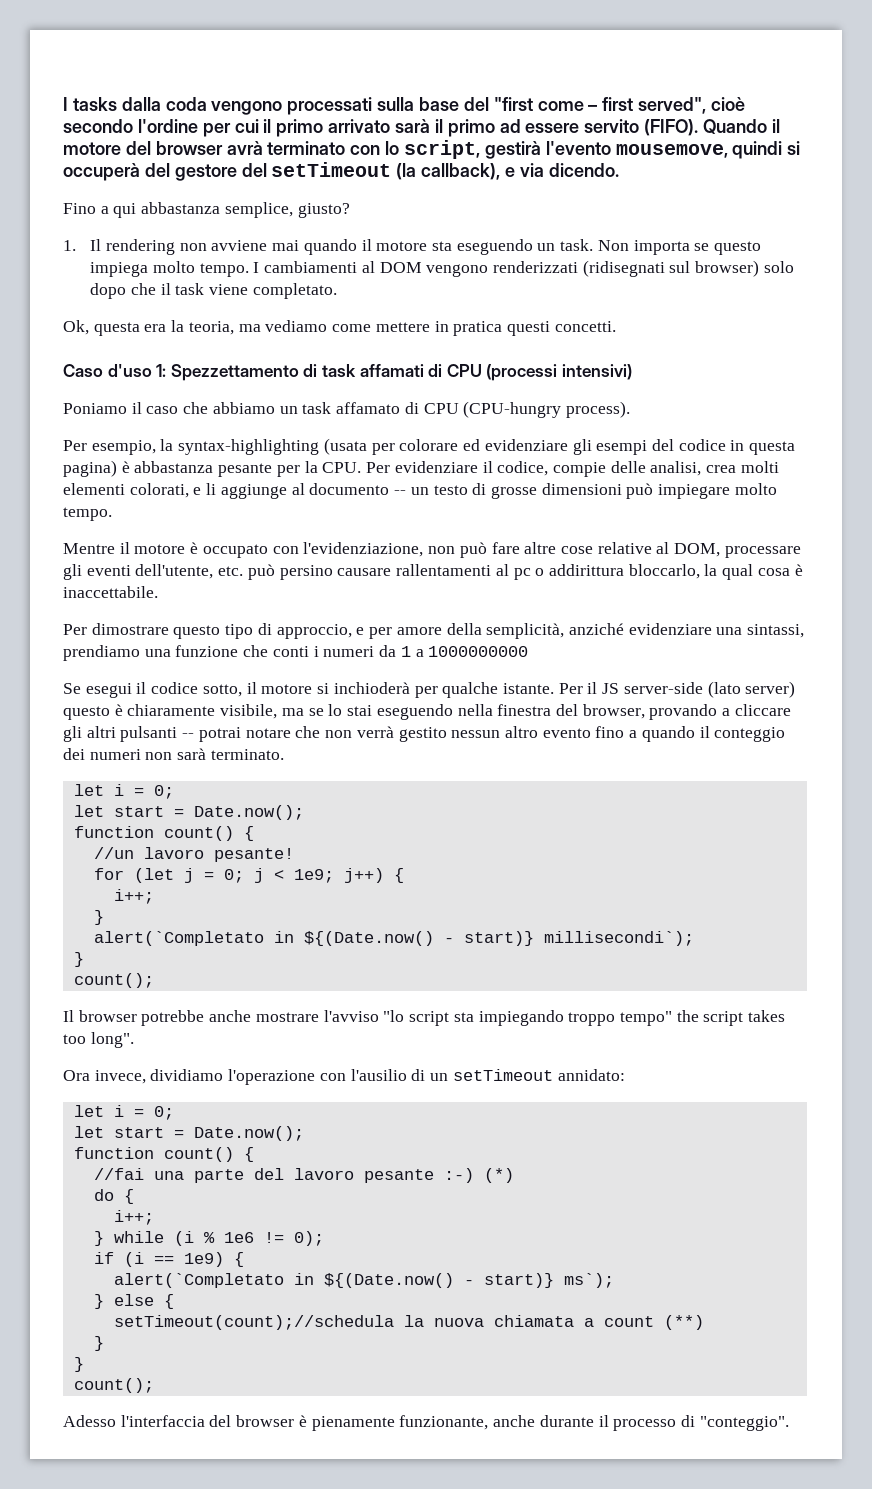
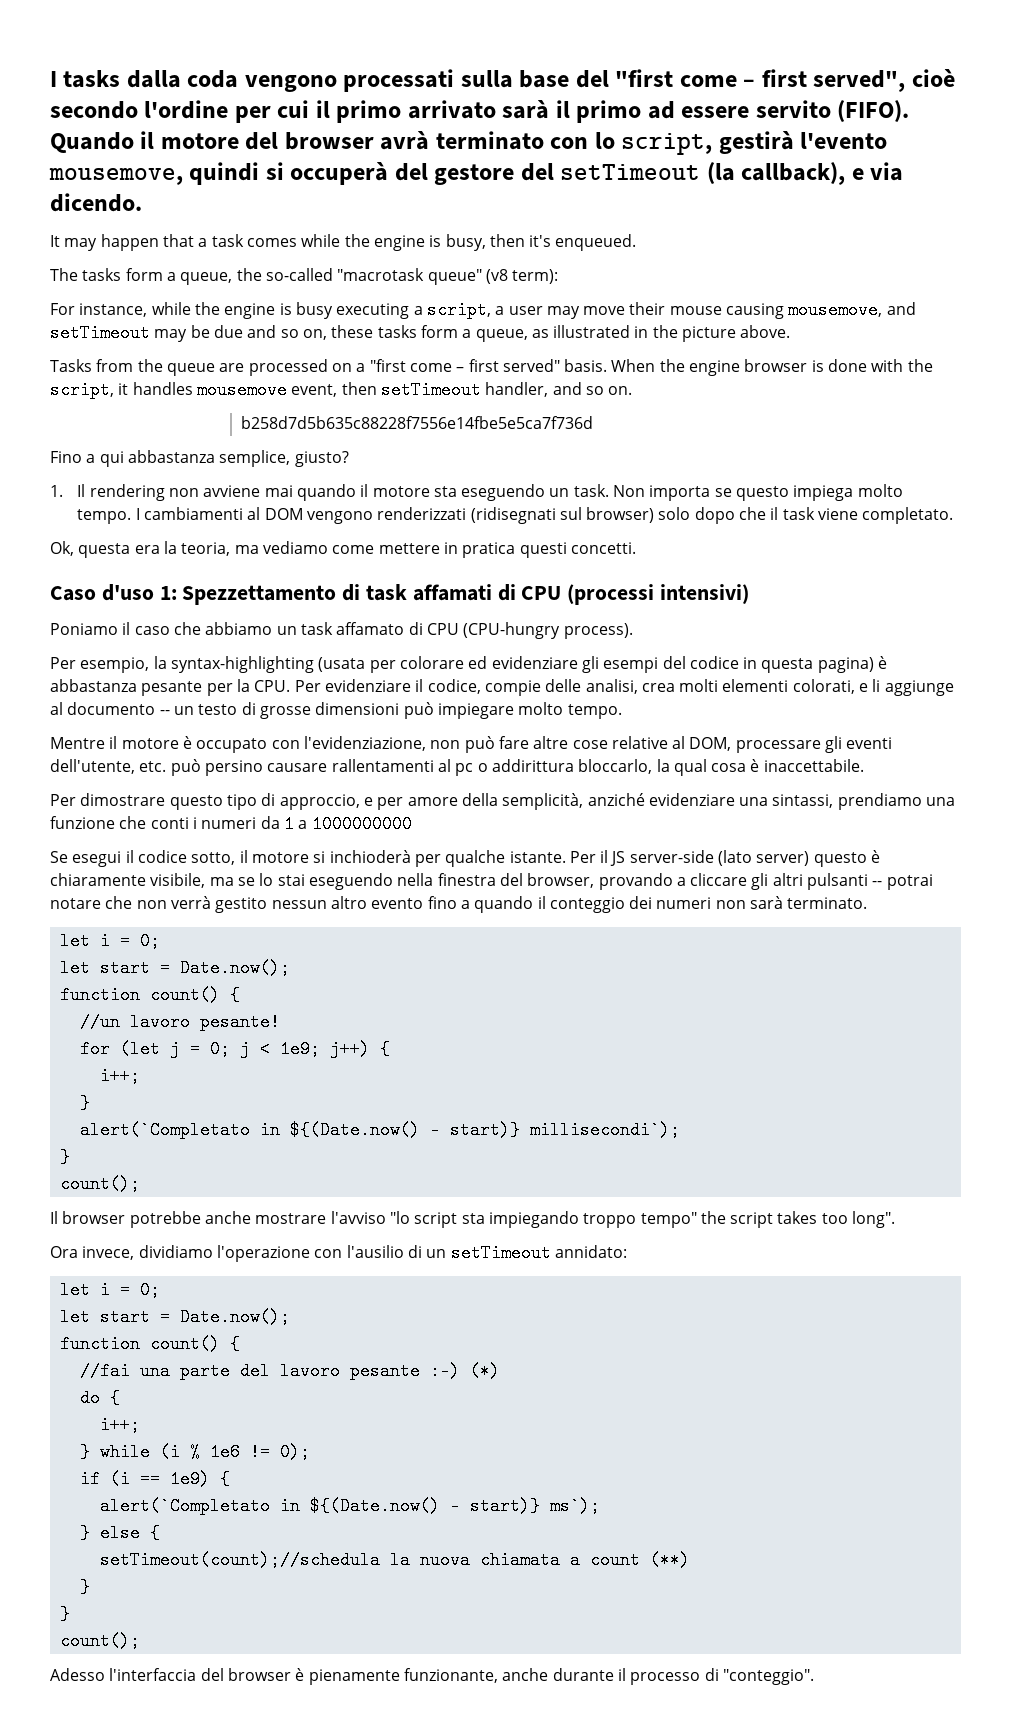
+ It may happen that a task comes while the engine is busy, then it's enqueued.
+ The tasks form a queue, the so-called "macrotask queue" (v8 term):
+ For instance, while the engine is busy executing a script, a user may move their mouse causing mousemove, and setTimeout may be due and so on, these tasks form a queue, as illustrated in the picture above.
+ Tasks from the queue are processed on a "first come – first served" basis. When the engine browser is done with the script, it handles mousemove event, then setTimeout handler, and so on.
+ b258d7d5b635c88228f7556e14fbe5e5ca7f736d

